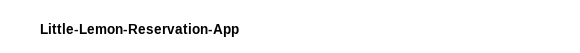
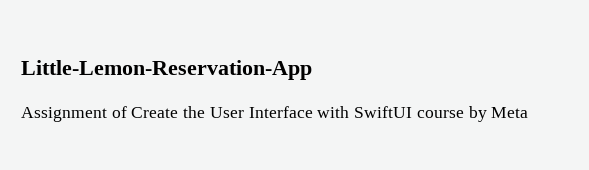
+ Assignment of Create the User Interface with SwiftUI course by Meta

